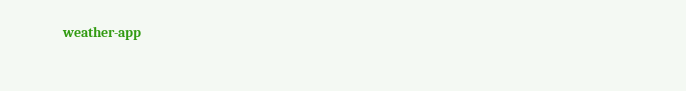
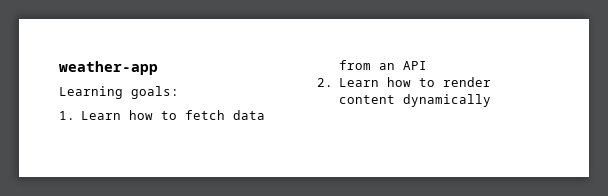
+ Learning goals:
+ 1. Learn how to fetch data from an API
+ 2. Learn how to render content dynamically

